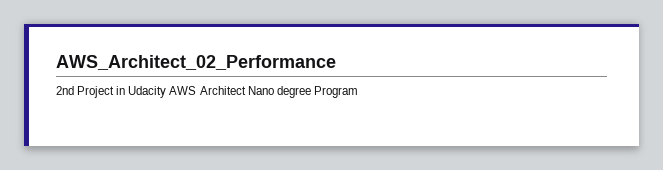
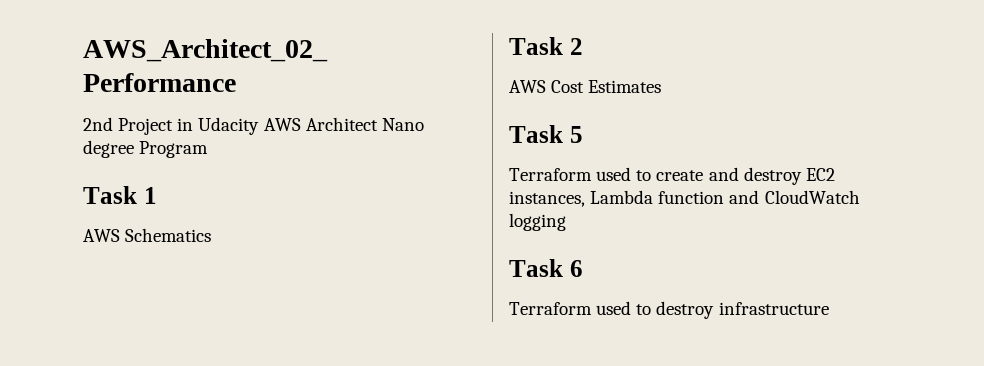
+ Task 1
+ AWS Schematics
+ Task 2
+ AWS Cost Estimates
+ Task 5
+ Terraform used to create and destroy EC2 instances, Lambda function and CloudWatch logging
+ Task 6
+ Terraform used to destroy infrastructure

